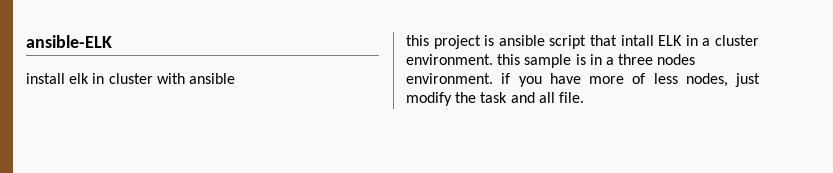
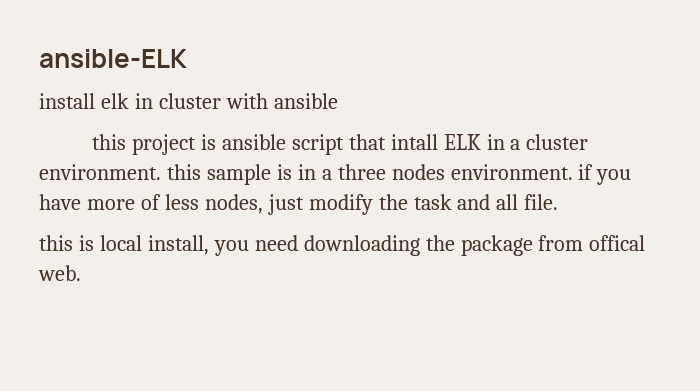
+ this is local install, you need downloading the package from offical web.

